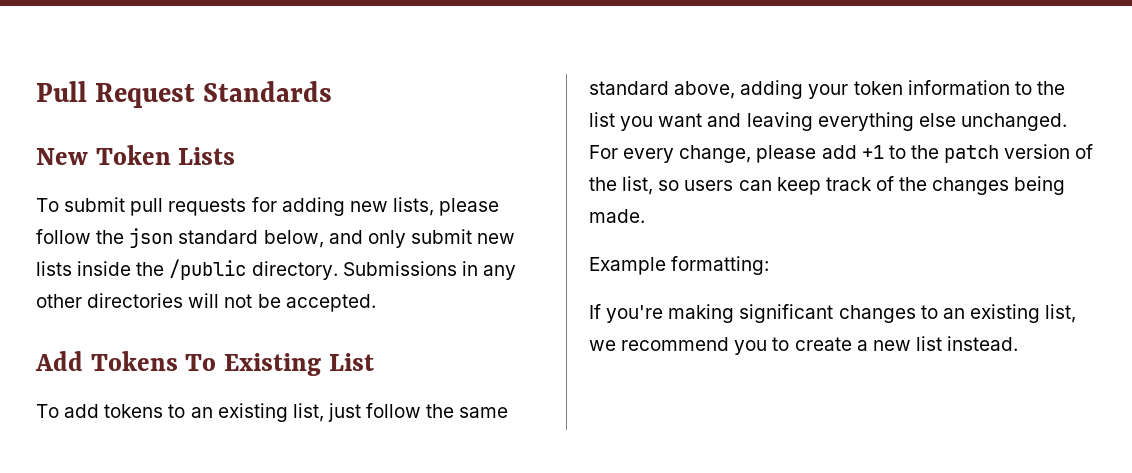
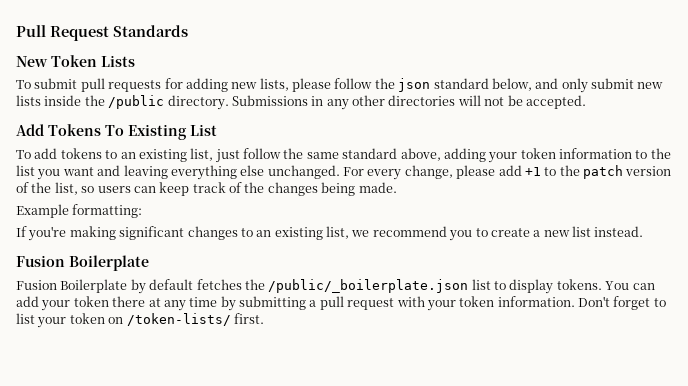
  If you're making significant changes to an existing list, we recommend you to create a new list instead.
+ Fusion Boilerplate
+ Fusion Boilerplate by default fetches the /public/_boilerplate.json list to display tokens. You can add your token there at any time by submitting a pull request with your token information. Don't forget to list your token on /token-lists/ first.

